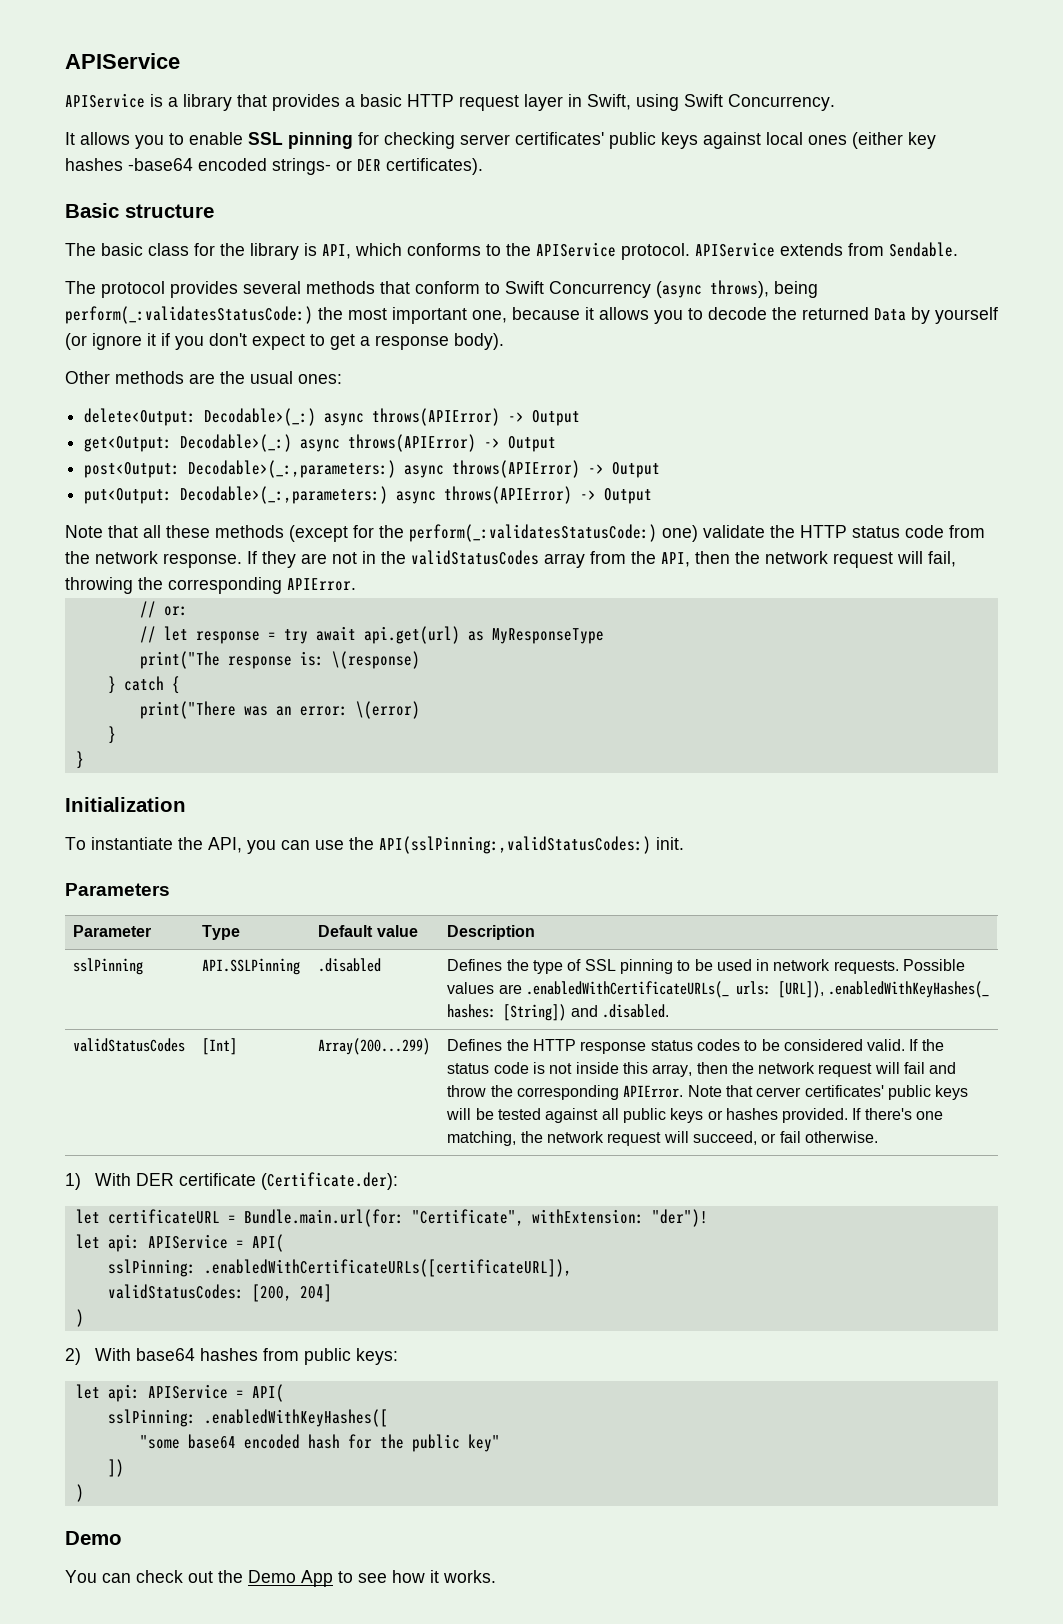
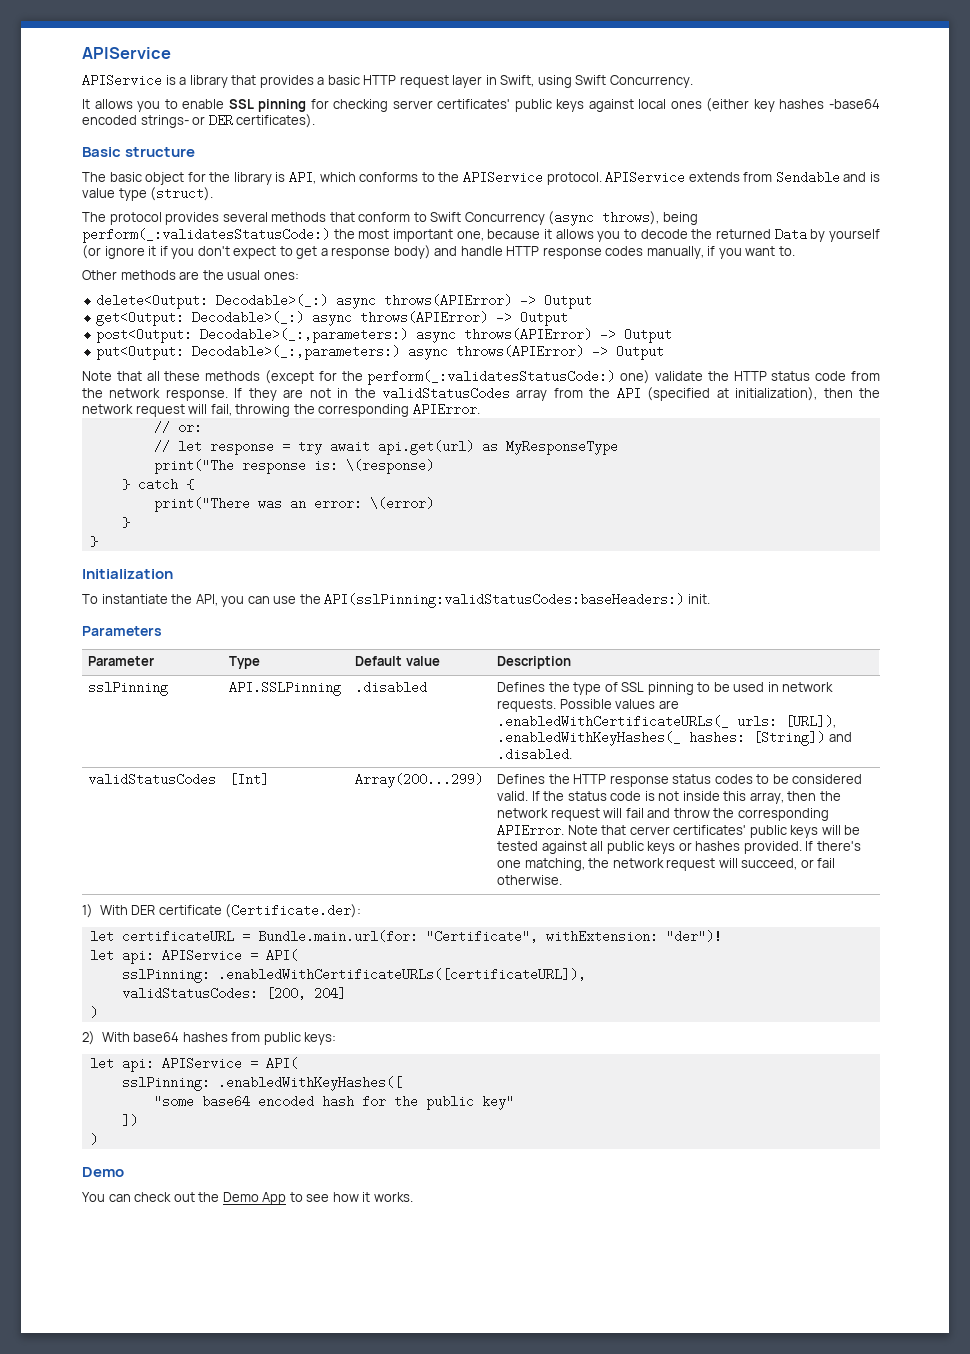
- The basic class for the library is API, which conforms to the APIService protocol.
+ The basic object for the library is API, which conforms to the APIService protocol.
- APIService extends from Sendable.
+ APIService extends from Sendable and is value type (struct).
- The protocol provides several methods that conform to Swift Concurrency (async throws), being perform(_:validatesStatusCode:) the most important one, because it allows you to decode the returned Data by yourself (or ignore it if you don't expect to get a response body).
+ The protocol provides several methods that conform to Swift Concurrency (async throws), being perform(_:validatesStatusCode:) the most important one, because it allows you to decode the returned Data by yourself (or ignore it if you don't expect to get a response body) and handle HTTP response codes manually, if you want to.
- If they are not in the validStatusCodes array from the API, then the network request will fail, throwing the corresponding APIError.
+ If they are not in the validStatusCodes array from the API (specified at initialization), then the network request will fail, throwing the corresponding APIError.
- To instantiate the API, you can use the API(sslPinning:,validStatusCodes:) init.
+ To instantiate the API, you can use the API(sslPinning:validStatusCodes:baseHeaders:) init.

